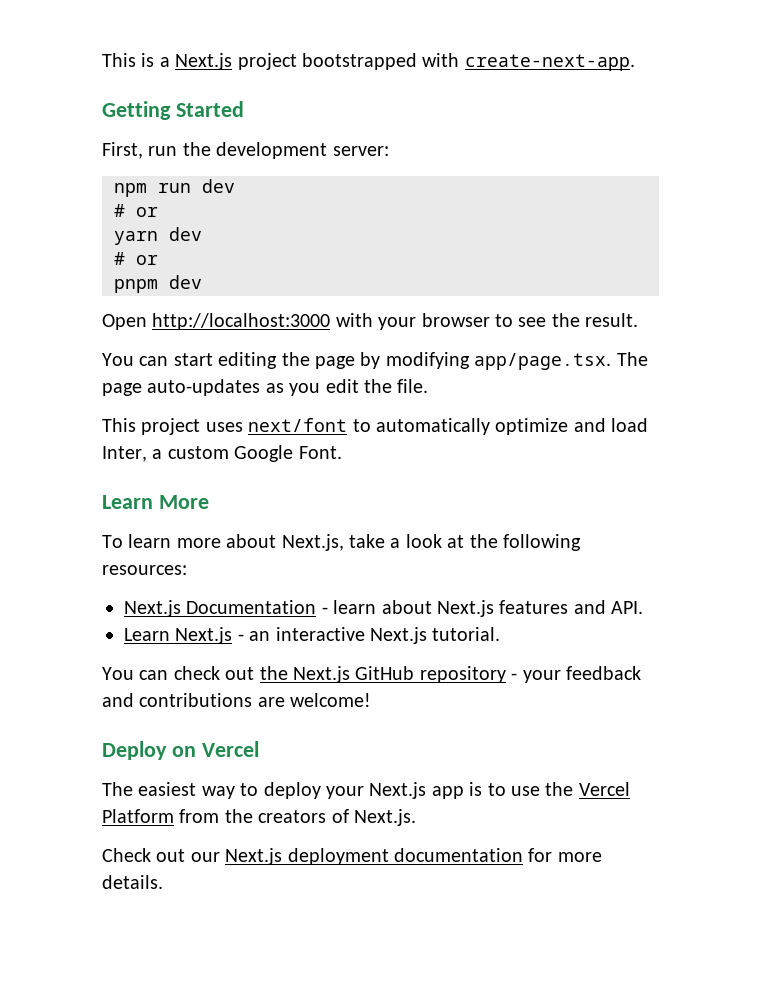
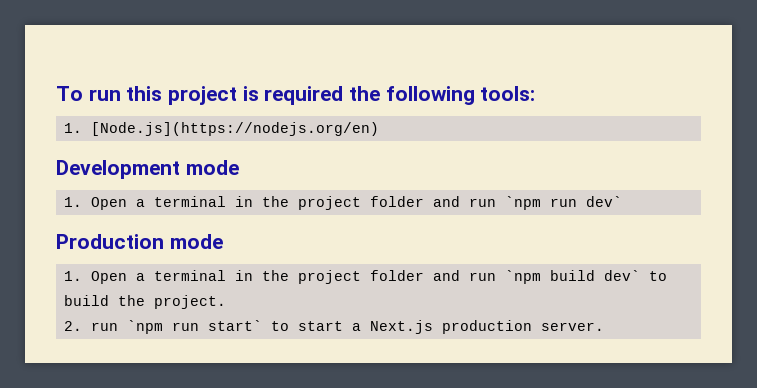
- This is a Next.js project bootstrapped with create-next-app.
- Getting Started
- First, run the development server:
- npm run dev
- # or
- yarn dev
- # or
- pnpm dev
- Open http://localhost:3000 with your browser to see the result.
- You can start editing the page by modifying app/page.tsx. The page auto-updates as you edit the file.
- This project uses next/font to automatically optimize and load Inter, a custom Google Font.
- Learn More
- To learn more about Next.js, take a look at the following resources:
- Next.js Documentation - learn about Next.js features and API.
- Learn Next.js - an interactive Next.js tutorial.
- You can check out the Next.js GitHub repository - your feedback and contributions are welcome!
- Deploy on Vercel
- The easiest way to deploy your Next.js app is to use the Vercel Platform from the creators of Next.js.
- Check out our Next.js deployment documentation for more details.
+ To run this project is required the following tools:
+ 1. [Node.js](https://nodejs.org/en)
+ Development mode
+ 1. Open a terminal in the project folder and run `npm run dev`
+ Production mode
+ 1. Open a terminal in the project folder and run `npm build dev` to build the project.
+ 2. run `npm run start` to start a Next.js production server.

